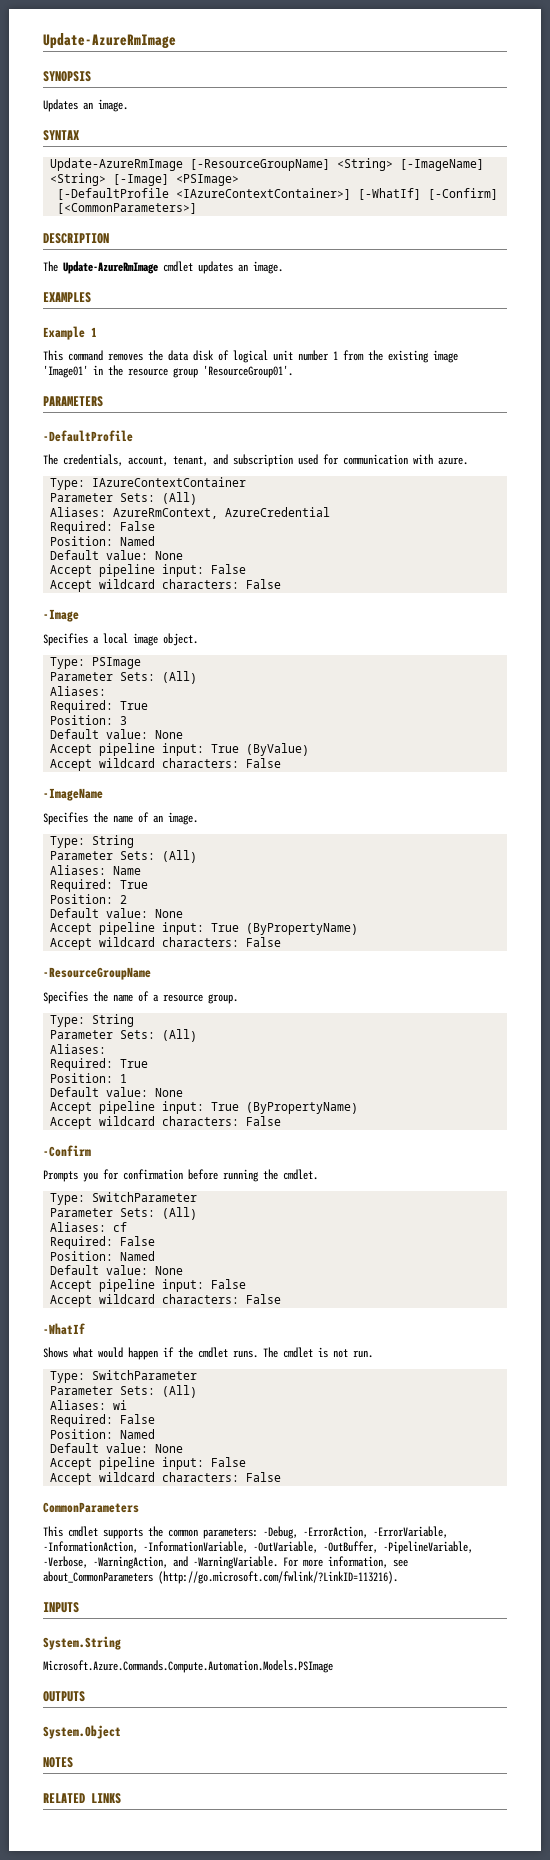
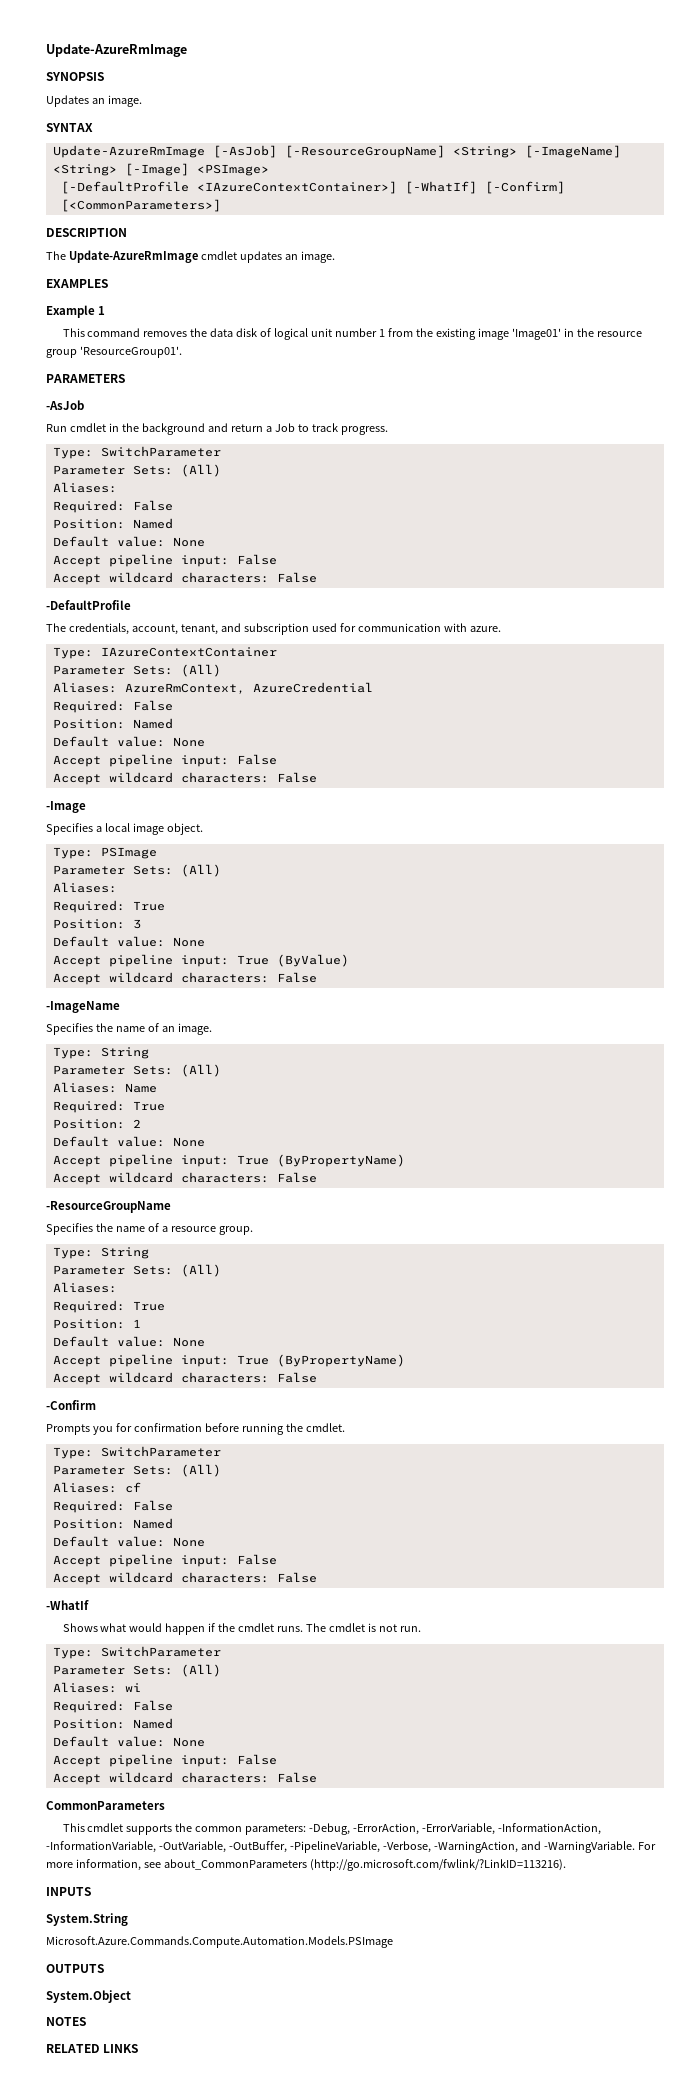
- Update-AzureRmImage [-ResourceGroupName] <String> [-ImageName] <String> [-Image] <PSImage>
+ Update-AzureRmImage [-AsJob] [-ResourceGroupName] <String> [-ImageName] <String> [-Image] <PSImage>
+ -AsJob
+ Run cmdlet in the background and return a Job to track progress.
+ Type: SwitchParameter
+ Parameter Sets: (All)
+ Aliases:
+ Required: False
+ Position: Named
+ Default value: None
+ Accept pipeline input: False
+ Accept wildcard characters: False

